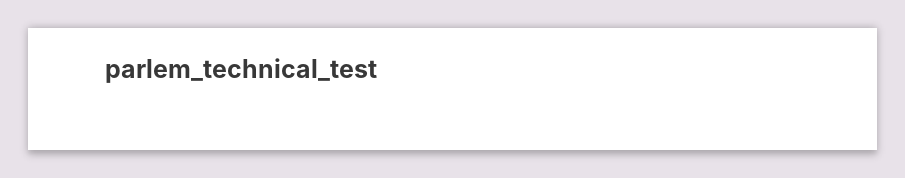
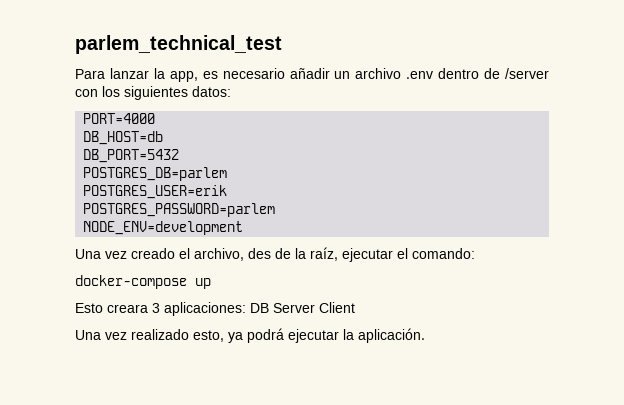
+ Para lanzar la app, es necesario añadir un archivo .env dentro de /server con los siguientes datos:
+ PORT=4000
+ DB_HOST=db
+ DB_PORT=5432
+ POSTGRES_DB=parlem
+ POSTGRES_USER=erik
+ POSTGRES_PASSWORD=parlem
+ NODE_ENV=development
+ Una vez creado el archivo, des de la raíz, ejecutar el comando:
+ docker-compose up
+ Esto creara 3 aplicaciones: DB Server Client
+ Una vez realizado esto, ya podrá ejecutar la aplicación.

